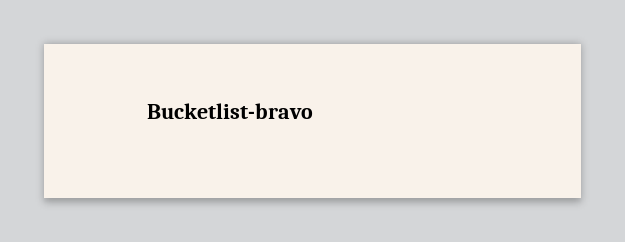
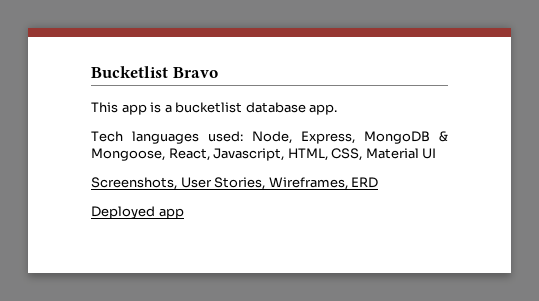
- Bucketlist-bravo
+ Bucketlist Bravo
+ This app is a bucketlist database app.
+ Tech languages used: Node, Express, MongoDB & Mongoose, React, Javascript, HTML, CSS, Material UI
+ Screenshots, User Stories, Wireframes, ERD
+ Deployed app

